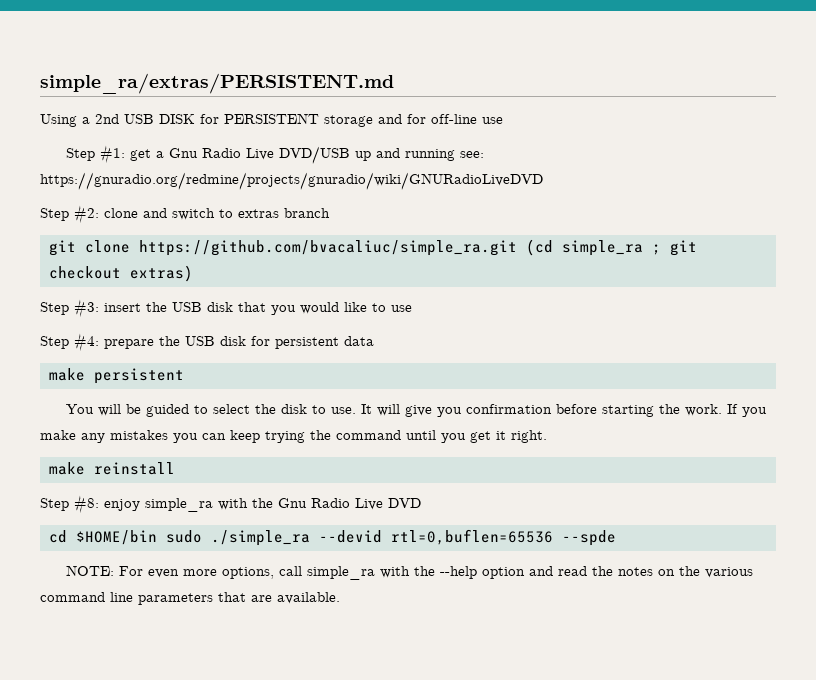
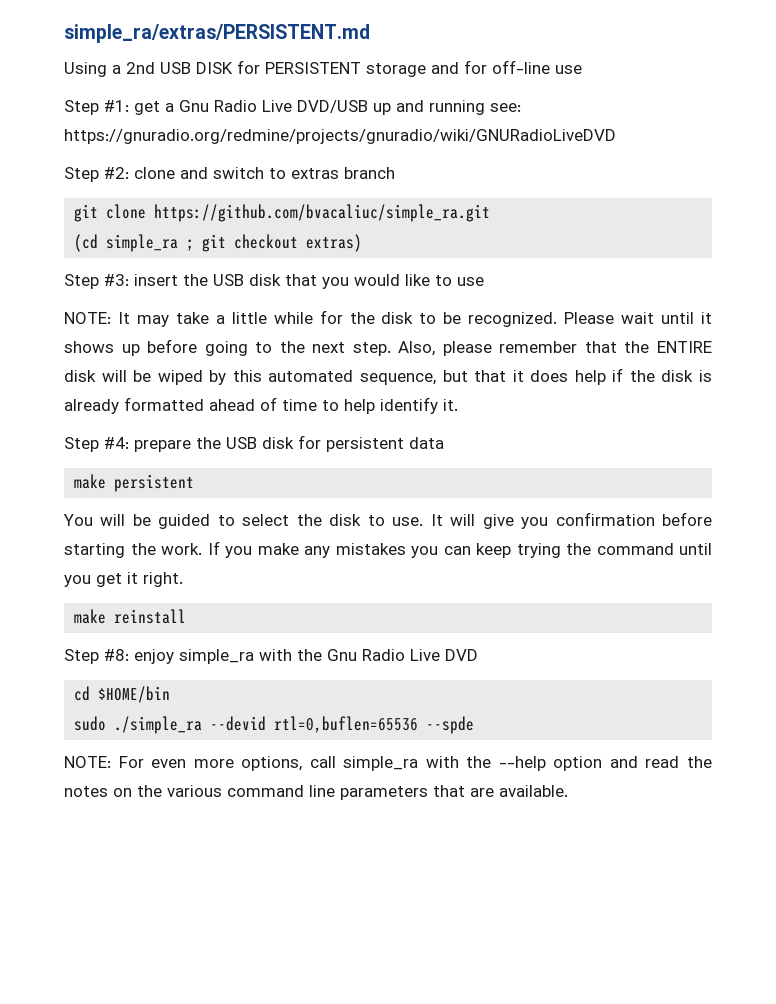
- git clone https://github.com/bvacaliuc/simple_ra.git (cd simple_ra ; git checkout extras)
+ git clone https://github.com/bvacaliuc/simple_ra.git
+ (cd simple_ra ; git checkout extras)
+ NOTE: It may take a little while for the disk to be recognized. Please wait until it shows up before going to the next step. Also, please remember that the ENTIRE disk will be wiped by this automated sequence, but that it does help if the disk is already formatted ahead of time to help identify it.
- cd $HOME/bin sudo ./simple_ra --devid rtl=0,buflen=65536 --spde
+ cd $HOME/bin
+ sudo ./simple_ra --devid rtl=0,buflen=65536 --spde

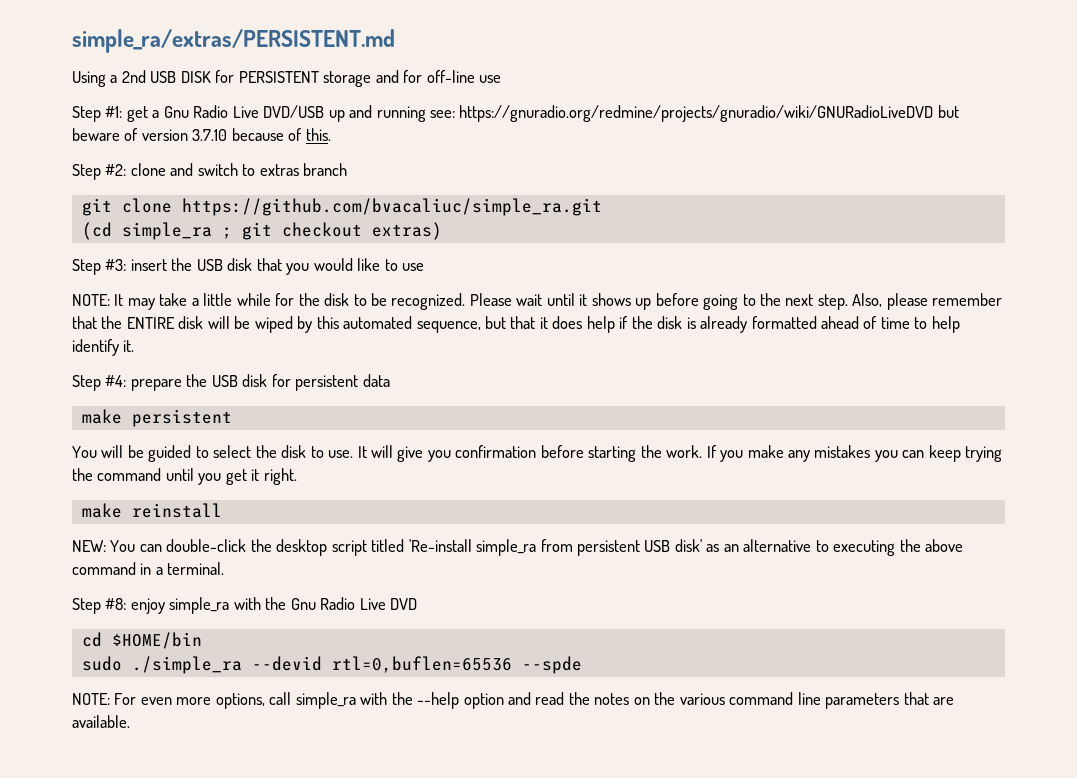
- Step #1: get a Gnu Radio Live DVD/USB up and running see: https://gnuradio.org/redmine/projects/gnuradio/wiki/GNURadioLiveDVD
+ Step #1: get a Gnu Radio Live DVD/USB up and running see: https://gnuradio.org/redmine/projects/gnuradio/wiki/GNURadioLiveDVD but beware of version 3.7.10 because of this.
+ NEW: You can double-click the desktop script titled 'Re-install simple_ra from persistent USB disk' as an alternative to executing the above command in a terminal.

